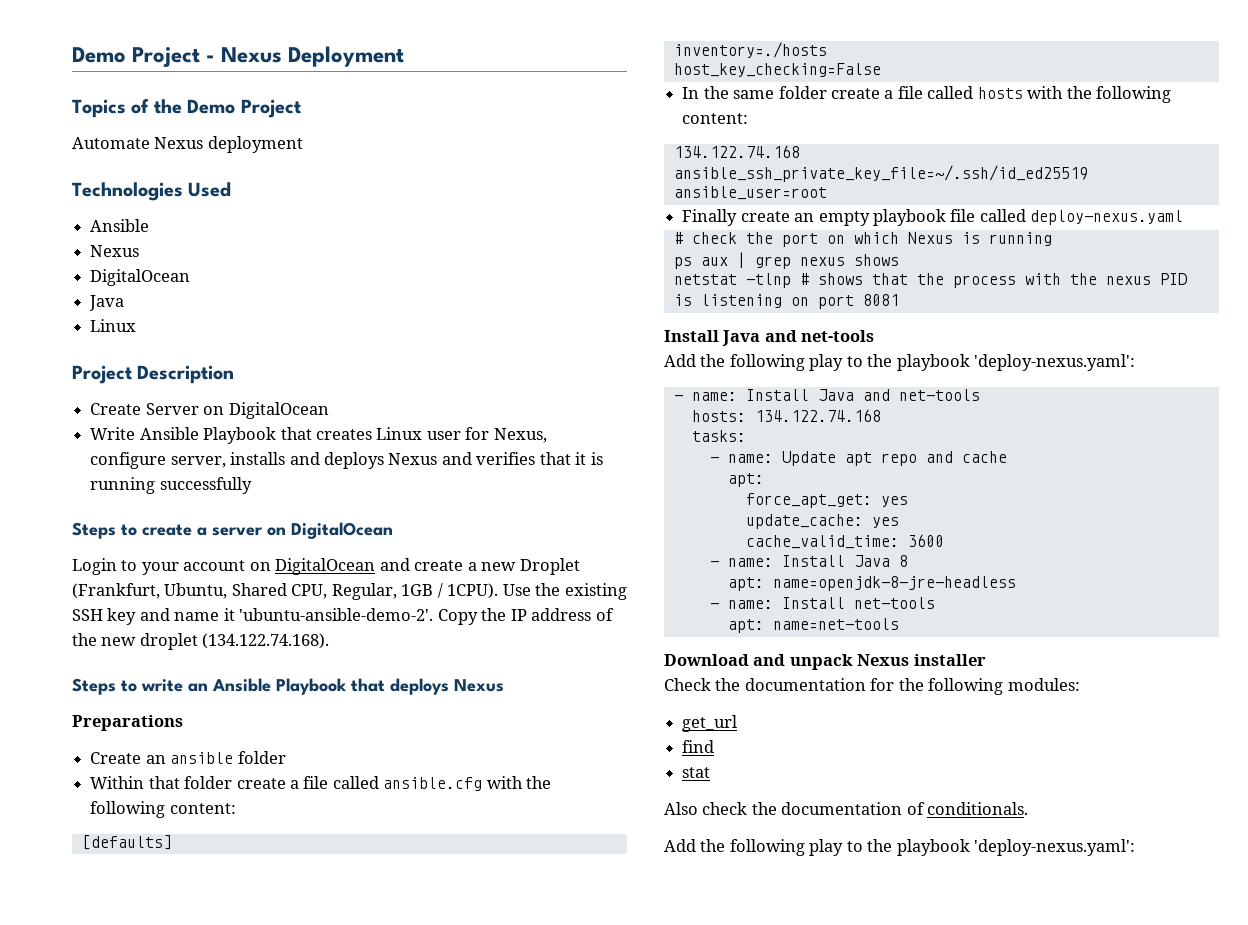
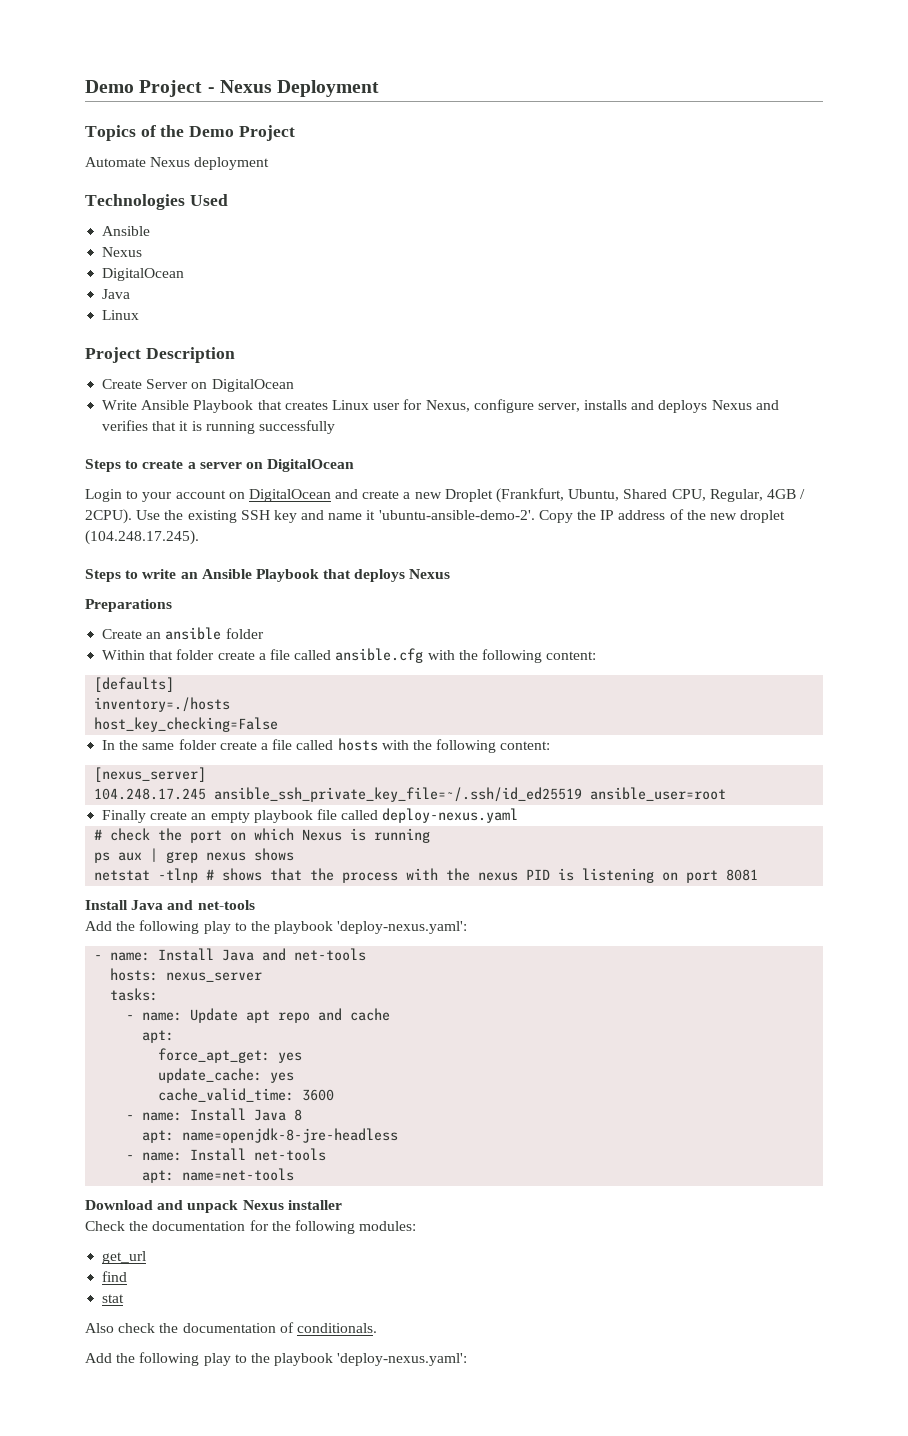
- Login to your account on DigitalOcean and create a new Droplet (Frankfurt, Ubuntu, Shared CPU, Regular, 1GB / 1CPU).
+ Login to your account on DigitalOcean and create a new Droplet (Frankfurt, Ubuntu, Shared CPU, Regular, 4GB / 2CPU).
- Copy the IP address of the new droplet (134.122.74.168).
+ Copy the IP address of the new droplet (104.248.17.245).
- 134.122.74.168 ansible_ssh_private_key_file=~/.ssh/id_ed25519 ansible_user=root
+ [nexus_server]
+ 104.248.17.245 ansible_ssh_private_key_file=~/.ssh/id_ed25519 ansible_user=root
- hosts: 134.122.74.168
+ hosts: nexus_server

